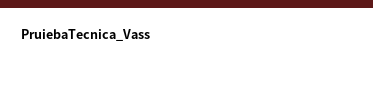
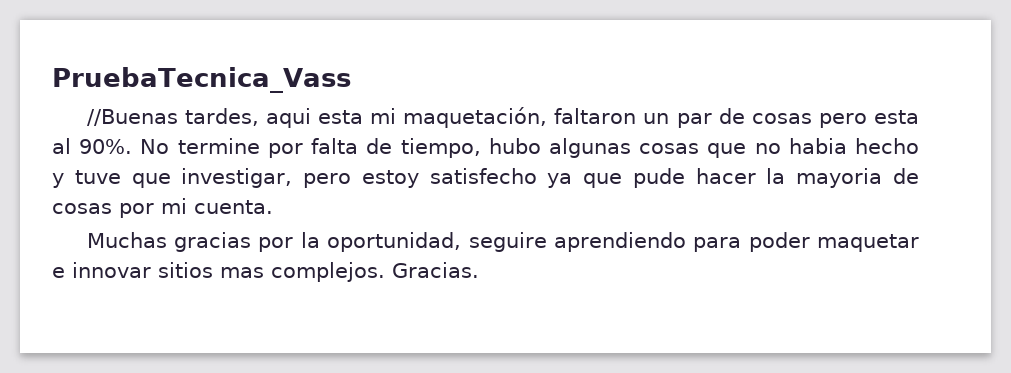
- PruiebaTecnica_Vass
+ PruebaTecnica_Vass
+ //Buenas tardes, aqui esta mi maquetación, faltaron un par de cosas pero esta al 90%. No termine por falta de tiempo, hubo algunas cosas que no habia hecho y tuve que investigar, pero estoy satisfecho ya que pude hacer la mayoria de cosas por mi cuenta.
+ Muchas gracias por la oportunidad, seguire aprendiendo para poder maquetar e innovar sitios mas complejos. Gracias.

